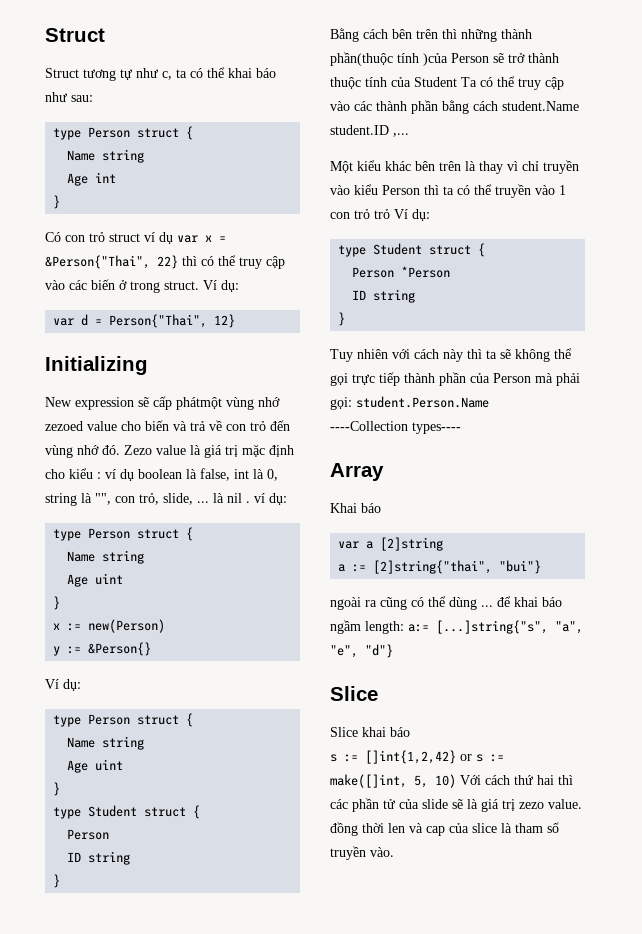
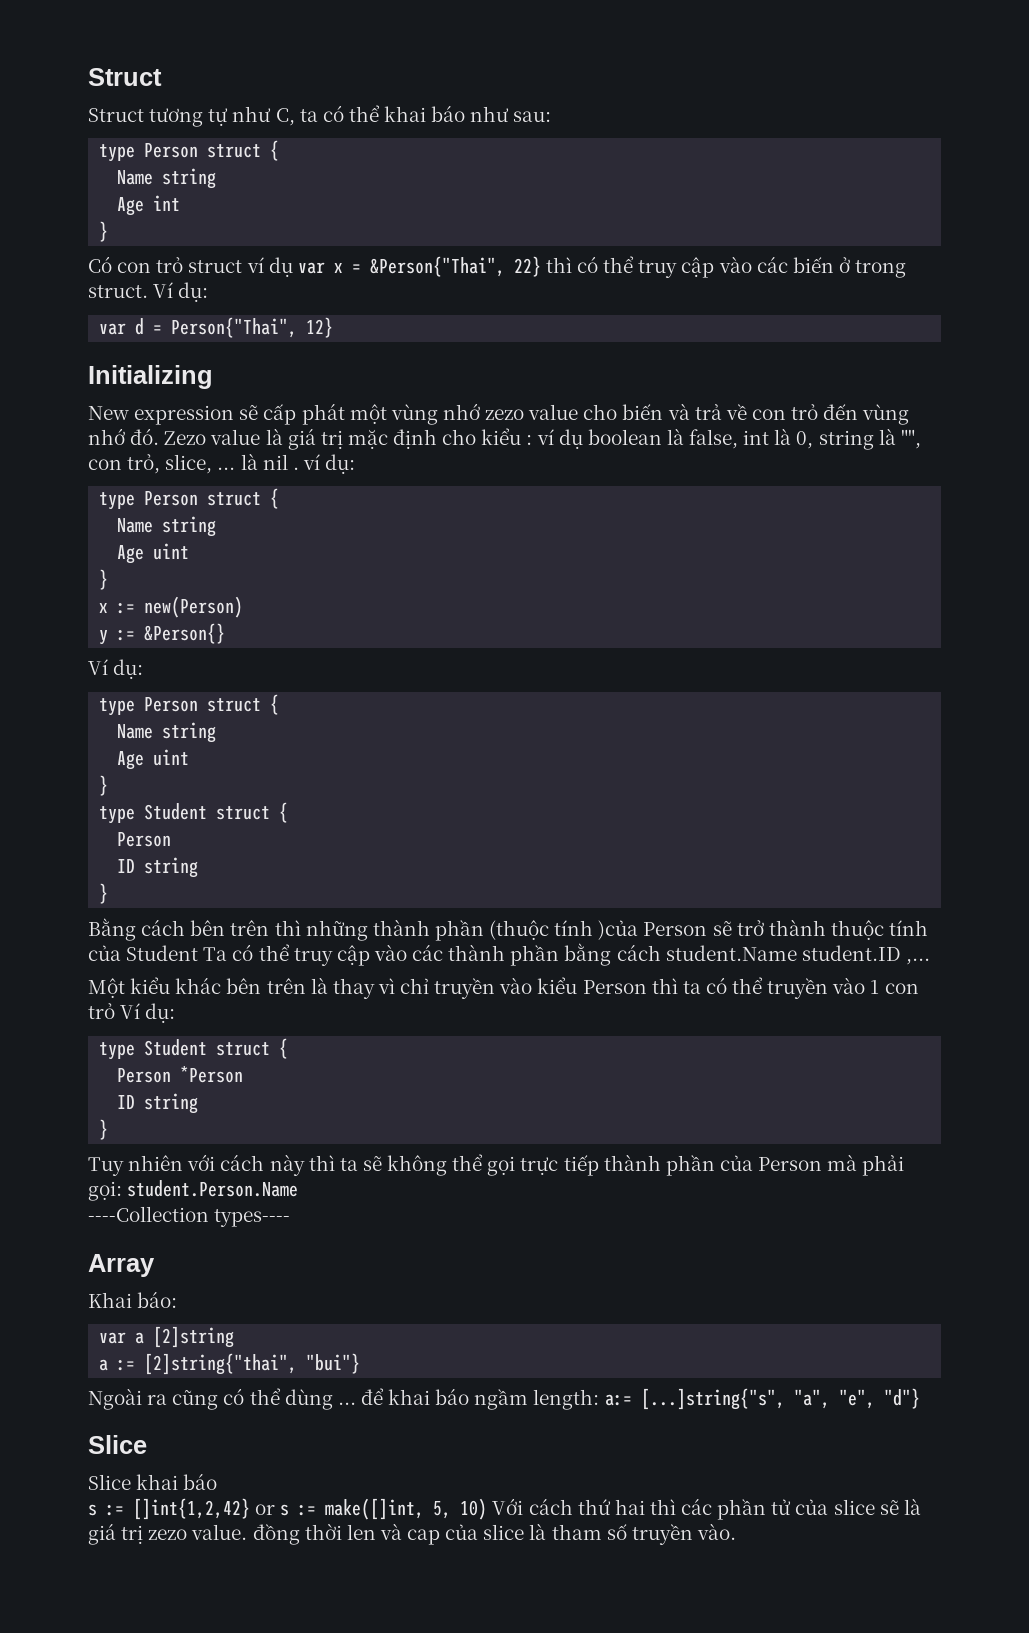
- Struct tương tự như c, ta có thể khai báo như sau:
+ Struct tương tự như C, ta có thể khai báo như sau:
- New expression sẽ cấp phátmột vùng nhớ zezoed value cho biến và trả về con trỏ đến vùng nhớ đó.
+ New expression sẽ cấp phát một vùng nhớ zezo value cho biến và trả về con trỏ đến vùng nhớ đó.
- Zezo value là giá trị mặc định cho kiểu : ví dụ boolean là false, int là 0, string là "", con trỏ, slide, ... là nil . ví dụ:
+ Zezo value là giá trị mặc định cho kiểu : ví dụ boolean là false, int là 0, string là "", con trỏ, slice, ... là nil . ví dụ:
- Bằng cách bên trên thì những thành phần(thuộc tính )của Person sẽ trở thành thuộc tính của Student Ta có thể truy cập vào các thành phần bằng cách student.Name student.ID ,...
+ Bằng cách bên trên thì những thành phần (thuộc tính )của Person sẽ trở thành thuộc tính của Student Ta có thể truy cập vào các thành phần bằng cách student.Name student.ID ,...
- Một kiểu khác bên trên là thay vì chỉ truyền vào kiểu Person thì ta có thể truyền vào 1 con trỏ trỏ Ví dụ:
+ Một kiểu khác bên trên là thay vì chỉ truyền vào kiểu Person thì ta có thể truyền vào 1 con trỏ Ví dụ:
- Khai báo
+ Khai báo:
- ngoài ra cũng có thể dùng ... để khai báo ngầm length: a:= [...]string{"s", "a", "e", "d"}
+ Ngoài ra cũng có thể dùng ... để khai báo ngầm length: a:= [...]string{"s", "a", "e", "d"}
- s := []int{1,2,42} or s := make([]int, 5, 10) Với cách thứ hai thì các phần tử của slide sẽ là giá trị zezo value. đồng thời len và cap của slice là tham số truyền vào.
+ s := []int{1,2,42} or s := make([]int, 5, 10) Với cách thứ hai thì các phần tử của slice sẽ là giá trị zezo value. đồng thời len và cap của slice là tham số truyền vào.

